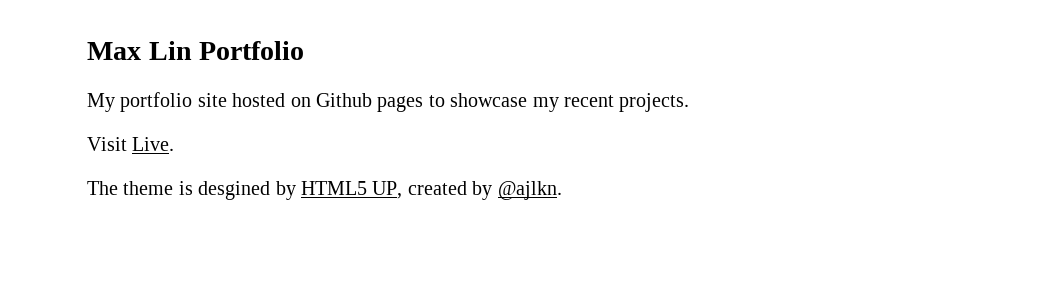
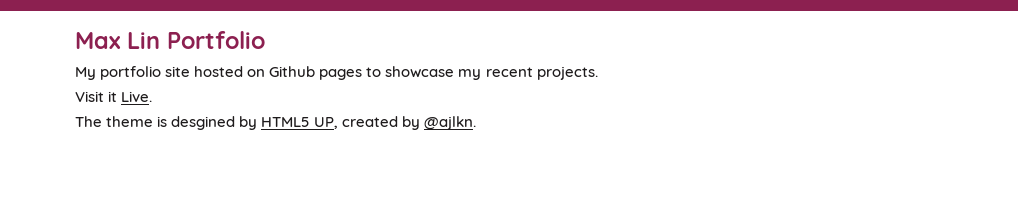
- Visit Live.
+ Visit it Live.

